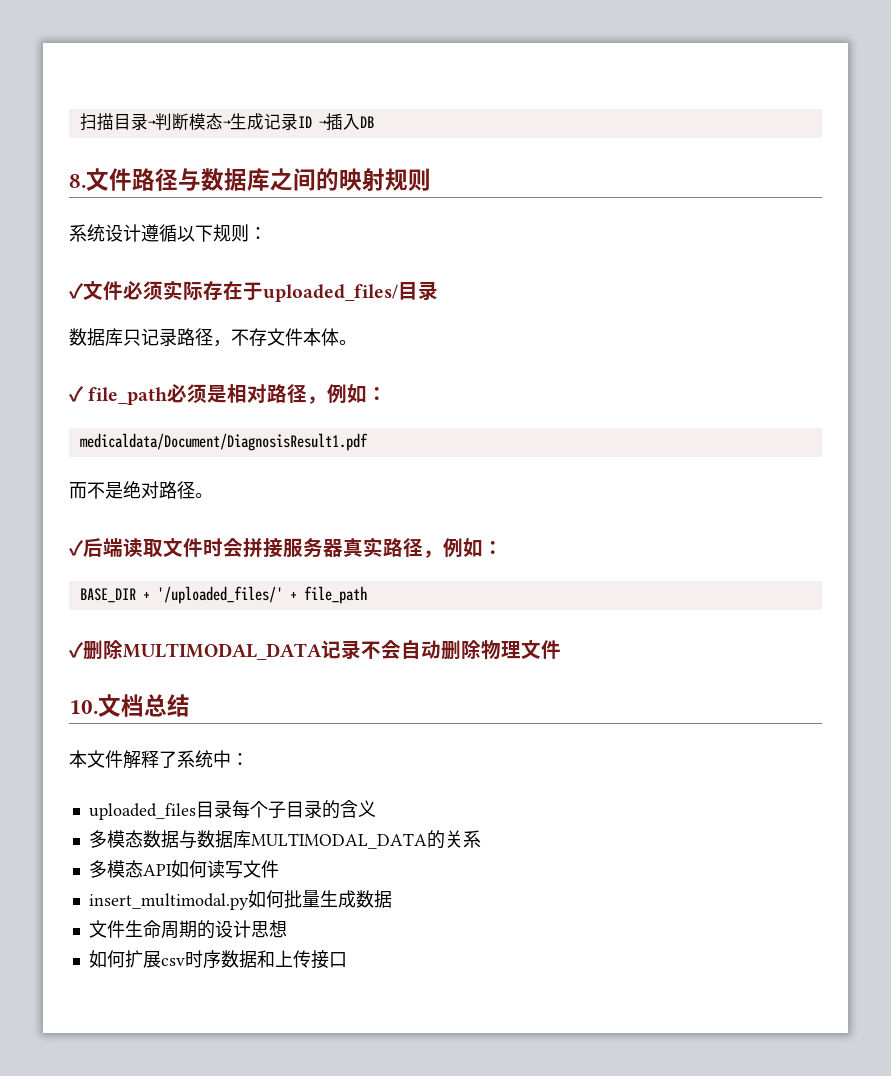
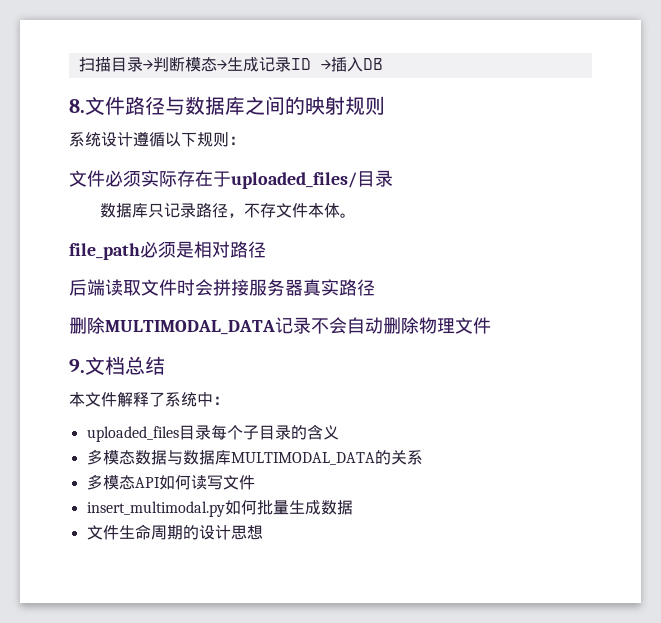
- ✓文件必须实际存在于uploaded_files/目录
+ 文件必须实际存在于uploaded_files/目录
- ✓ file_path必须是相对路径，例如：
- medicaldata/Document/DiagnosisResult1.pdf
- 而不是绝对路径。
- ✓后端读取文件时会拼接服务器真实路径，例如：
- BASE_DIR + '/uploaded_files/' + file_path
- ✓删除MULTIMODAL_DATA记录不会自动删除物理文件
+ file_path必须是相对路径
+ 后端读取文件时会拼接服务器真实路径
+ 删除MULTIMODAL_DATA记录不会自动删除物理文件
- 10.文档总结
+ 9.文档总结
- 如何扩展csv时序数据和上传接口

